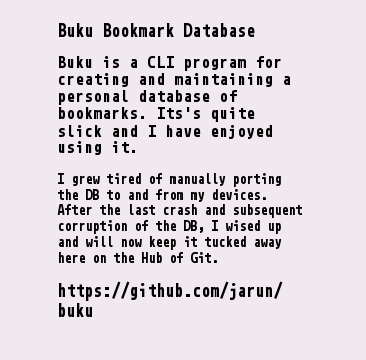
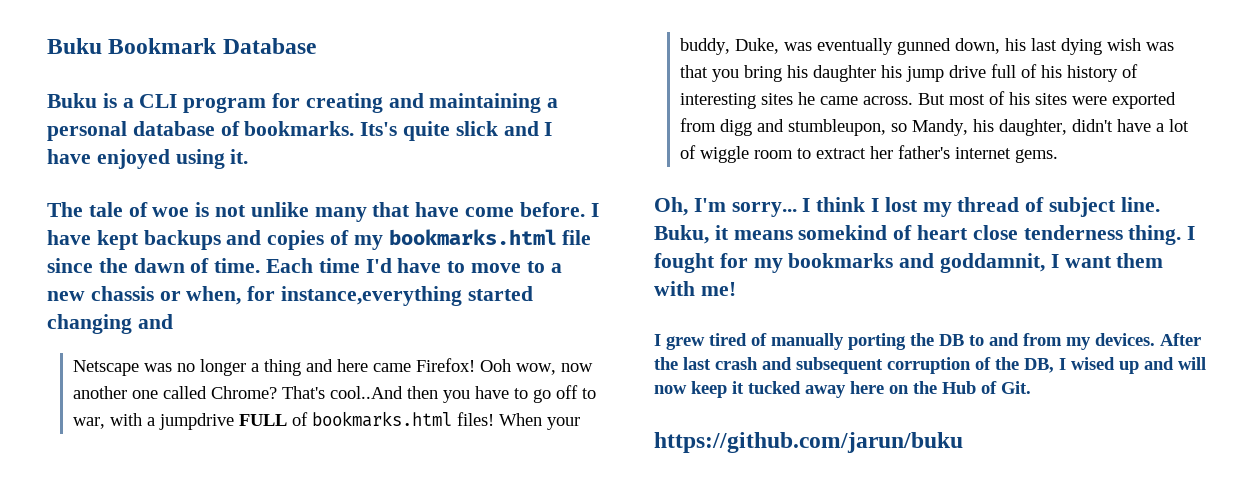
+ The tale of woe is not unlike many that have come before. I have kept backups and copies of my bookmarks.html file since the dawn of time. Each time I'd have to move to a new chassis or when, for instance,everything started changing and
+ Netscape was no longer a thing and here came Firefox! Ooh wow, now another one called Chrome? That's cool..And then you have to go off to war, with a jumpdrive FULL of bookmarks.html files! When your buddy, Duke, was eventually gunned down, his last dying wish was that you bring his daughter his jump drive full of his history of interesting sites he came across. But most of his sites were exported from digg and stumbleupon, so Mandy, his daughter, didn't have a lot of wiggle room to extract her father's internet gems.
+ Oh, I'm sorry... I think I lost my thread of subject line. Buku, it means somekind of heart close tenderness thing. I fought for my bookmarks and goddamnit, I want them with me!

